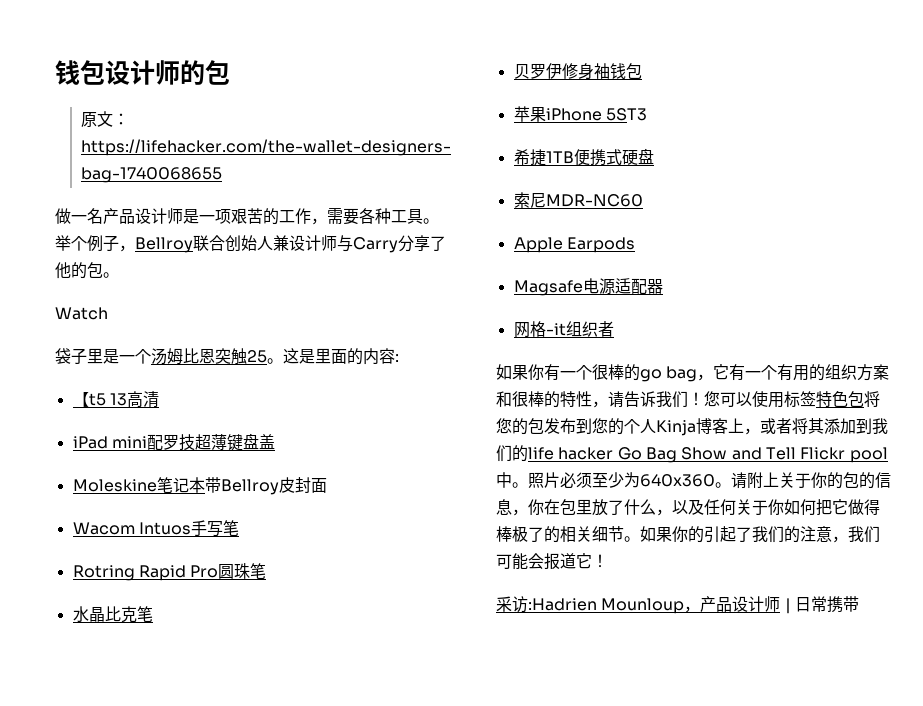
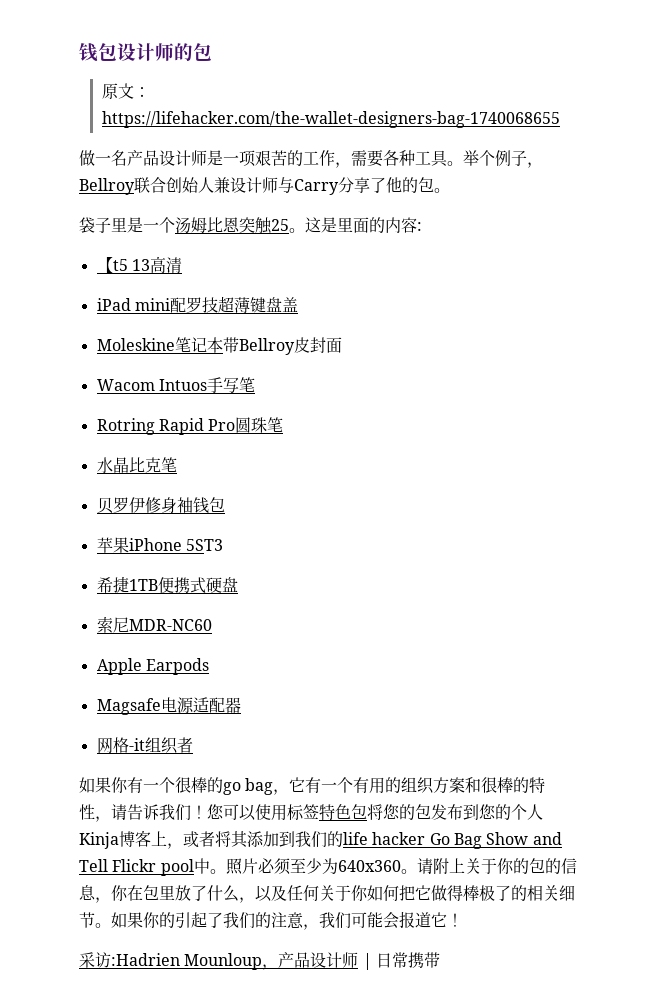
- Watch

